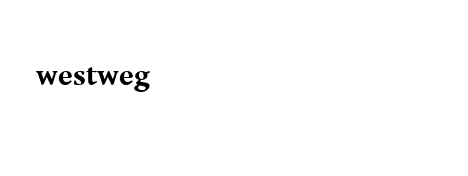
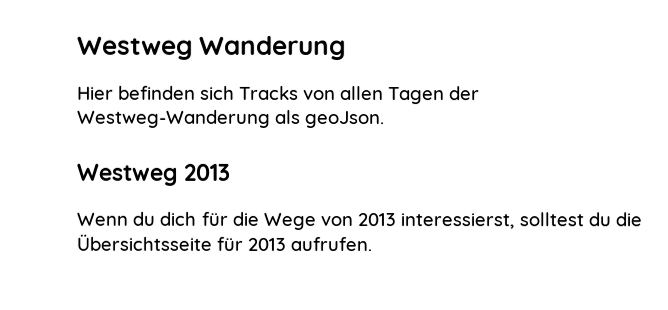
- westweg
+ Westweg Wanderung
+ Hier befinden sich Tracks von allen Tagen der Westweg-Wanderung als geoJson.
+ Westweg 2013
+ Wenn du dich für die Wege von 2013 interessierst, solltest du die Übersichtsseite für 2013 aufrufen.

